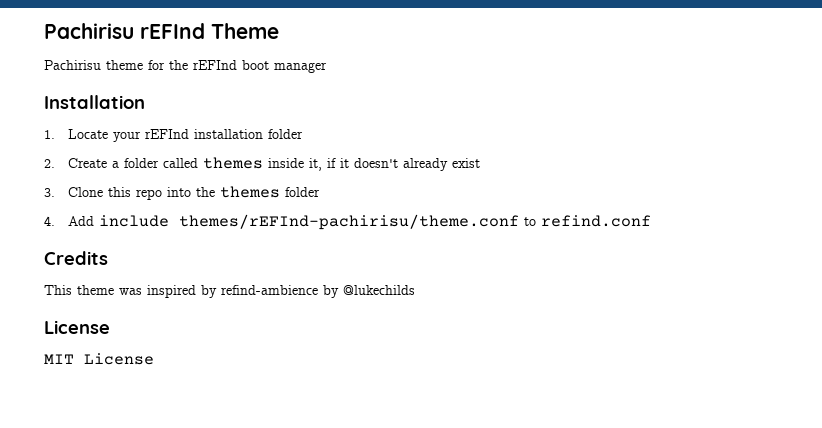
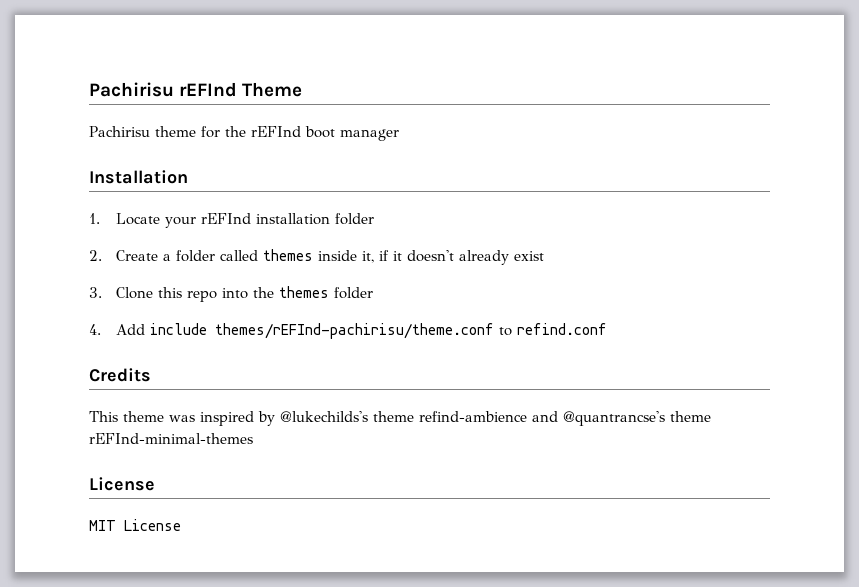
- This theme was inspired by refind-ambience by @lukechilds
+ This theme was inspired by @lukechilds's theme refind-ambience and @quantrancse's theme rEFInd-minimal-themes

